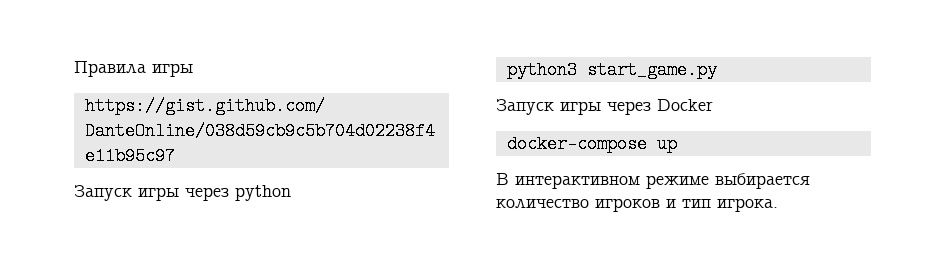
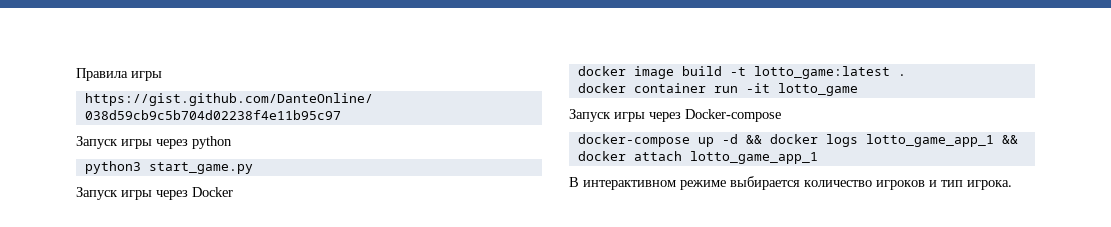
- docker-compose up
+ docker image build -t lotto_game:latest .
+ docker container run -it lotto_game
+ Запуск игры через Docker-compose
+ docker-compose up -d && docker logs lotto_game_app_1 && docker attach lotto_game_app_1

